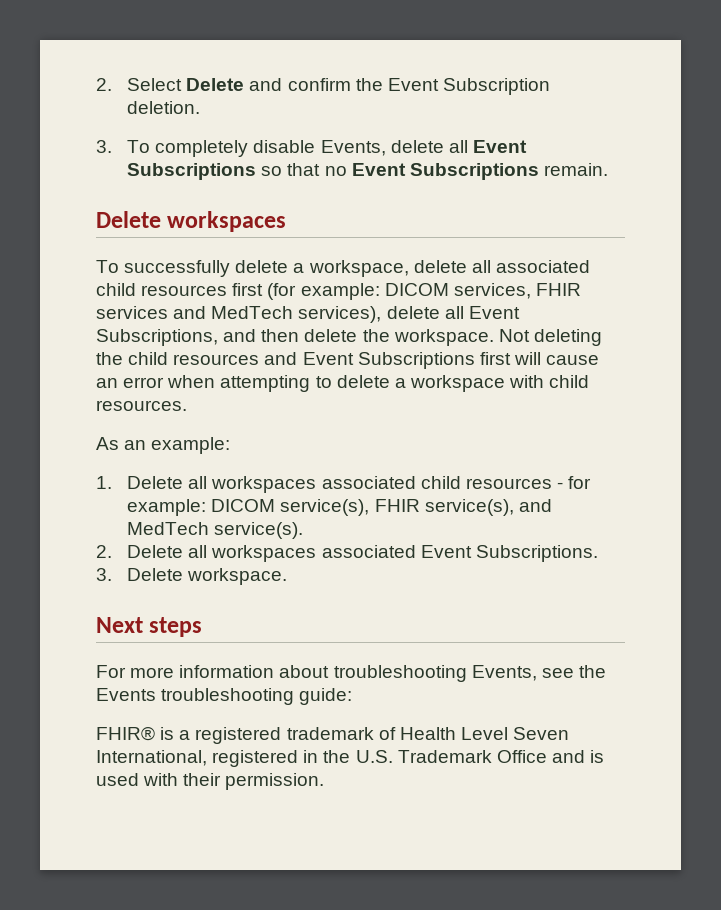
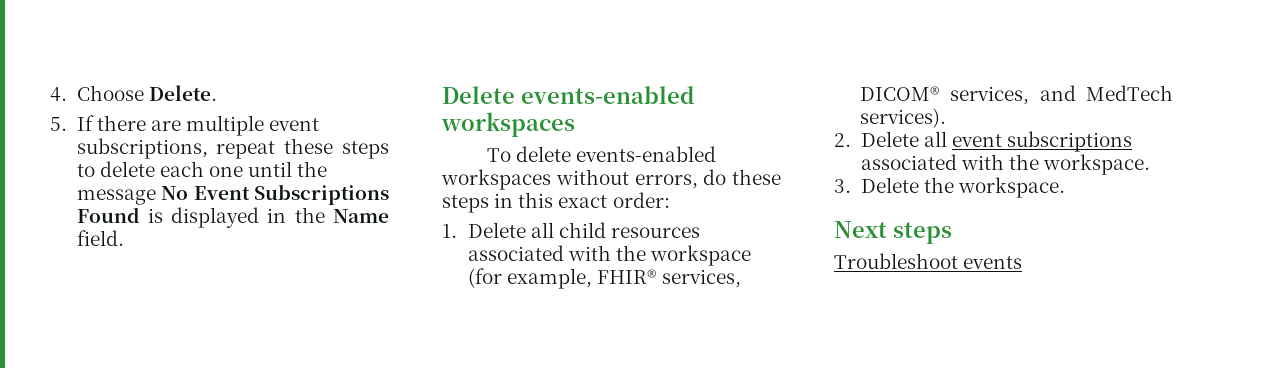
- 2. Select Delete and confirm the Event Subscription deletion.
- 3. To completely disable Events, delete all Event Subscriptions so that no Event Subscriptions remain.
- Delete workspaces
+ 4. Choose Delete.
+ 5. If there are multiple event subscriptions, repeat these steps to delete each one until the message No Event Subscriptions Found is displayed in the Name field.
+ Delete events-enabled workspaces
- To successfully delete a workspace, delete all associated child resources first (for example: DICOM services, FHIR services and MedTech services), delete all Event Subscriptions, and then delete the workspace. Not deleting the child resources and Event Subscriptions first will cause an error when attempting to delete a workspace with child resources.
- As an example:
- 1. Delete all workspaces associated child resources - for example: DICOM service(s), FHIR service(s), and MedTech service(s).
+ To delete events-enabled workspaces without errors, do these steps in this exact order:
+ 1. Delete all child resources associated with the workspace (for example, FHIR® services, DICOM® services, and MedTech services).
- 2. Delete all workspaces associated Event Subscriptions.
+ 2. Delete all event subscriptions associated with the workspace.
- 3. Delete workspace.
+ 3. Delete the workspace.
- For more information about troubleshooting Events, see the Events troubleshooting guide:
- FHIR® is a registered trademark of Health Level Seven International, registered in the U.S. Trademark Office and is used with their permission.
+ Troubleshoot events

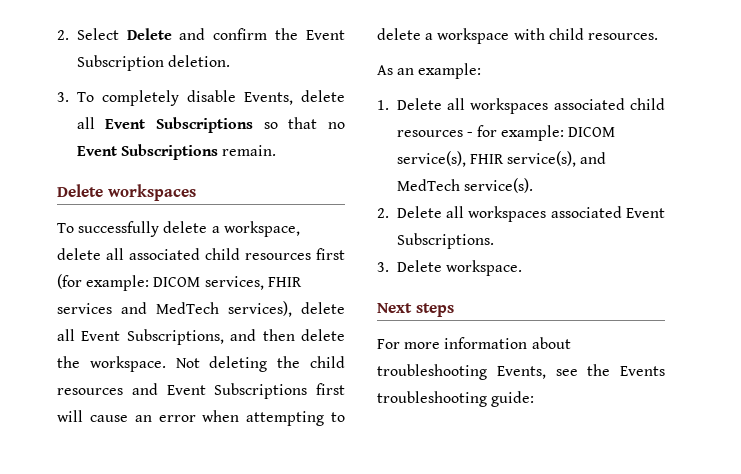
- 4. Choose Delete.
- 5. If there are multiple event subscriptions, repeat these steps to delete each one until the message No Event Subscriptions Found is displayed in the Name field.
- Delete events-enabled workspaces
+ 2. Select Delete and confirm the Event Subscription deletion.
+ 3. To completely disable Events, delete all Event Subscriptions so that no Event Subscriptions remain.
+ Delete workspaces
- To delete events-enabled workspaces without errors, do these steps in this exact order:
- 1. Delete all child resources associated with the workspace (for example, FHIR® services, DICOM® services, and MedTech services).
+ To successfully delete a workspace, delete all associated child resources first (for example: DICOM services, FHIR services and MedTech services), delete all Event Subscriptions, and then delete the workspace. Not deleting the child resources and Event Subscriptions first will cause an error when attempting to delete a workspace with child resources.
+ As an example:
+ 1. Delete all workspaces associated child resources - for example: DICOM service(s), FHIR service(s), and MedTech service(s).
- 2. Delete all event subscriptions associated with the workspace.
+ 2. Delete all workspaces associated Event Subscriptions.
- 3. Delete the workspace.
+ 3. Delete workspace.
- Troubleshoot events
+ For more information about troubleshooting Events, see the Events troubleshooting guide:

